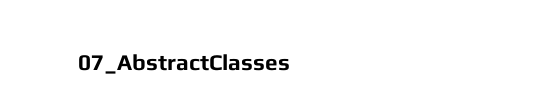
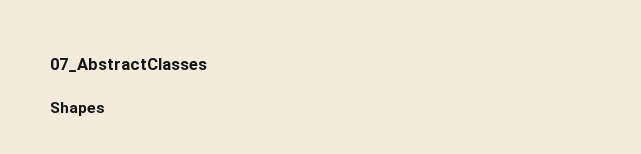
+ Shapes

